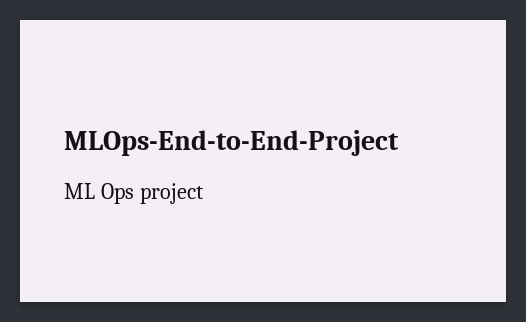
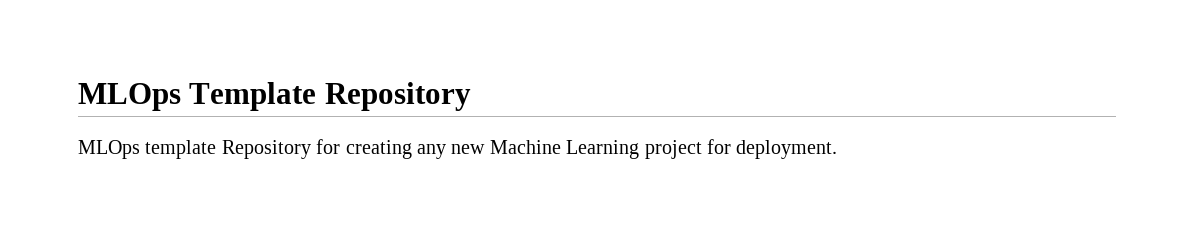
- MLOps-End-to-End-Project
- ML Ops project
+ MLOps Template Repository
+ MLOps template Repository for creating any new Machine Learning project for deployment.

